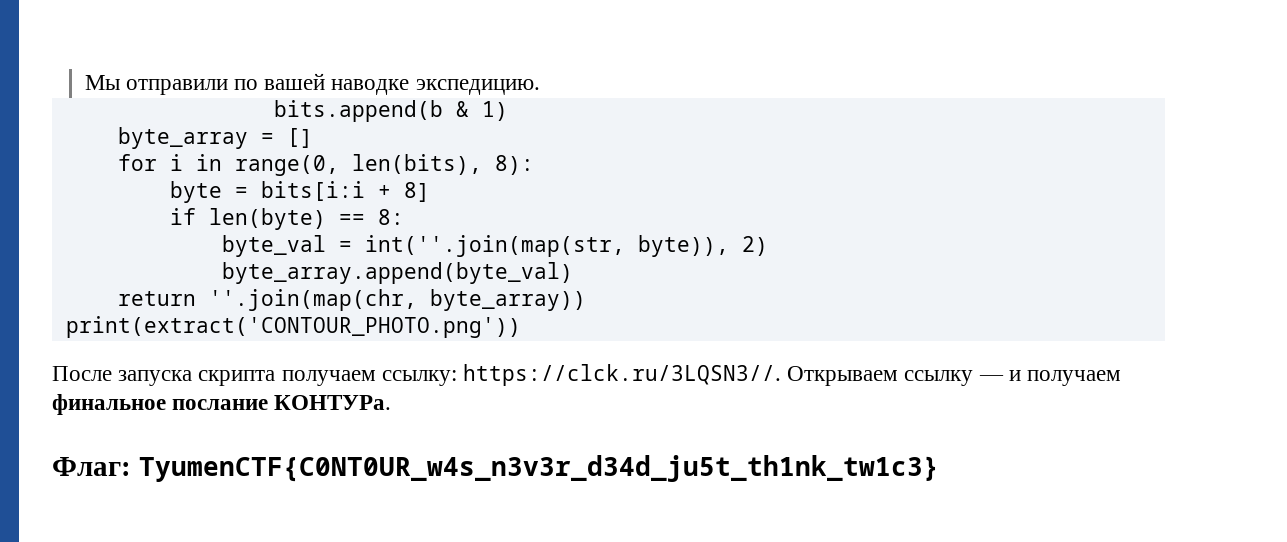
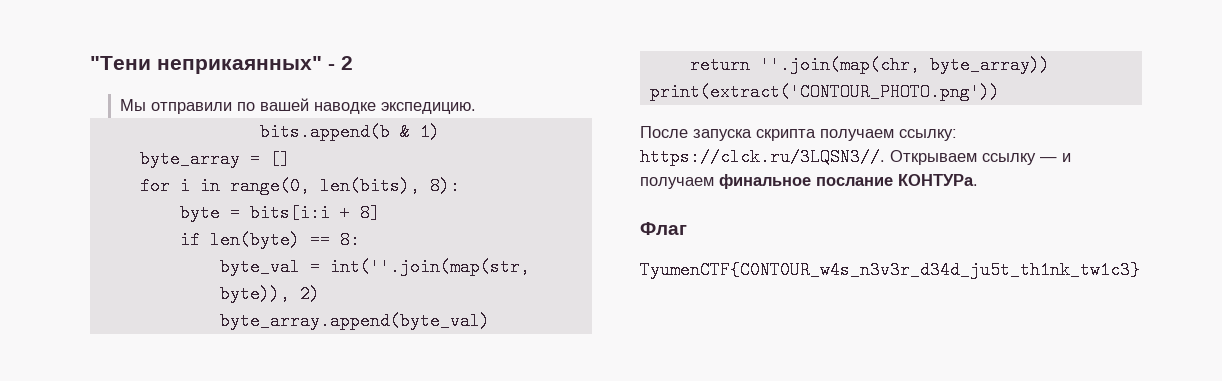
+ "Тени неприкаянных" - 2
- Флаг: TyumenCTF{C0NT0UR_w4s_n3v3r_d34d_ju5t_th1nk_tw1c3}
+ Флаг
+ TyumenCTF{C0NT0UR_w4s_n3v3r_d34d_ju5t_th1nk_tw1c3}

